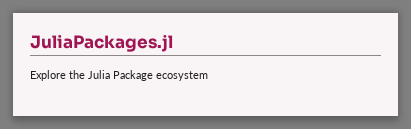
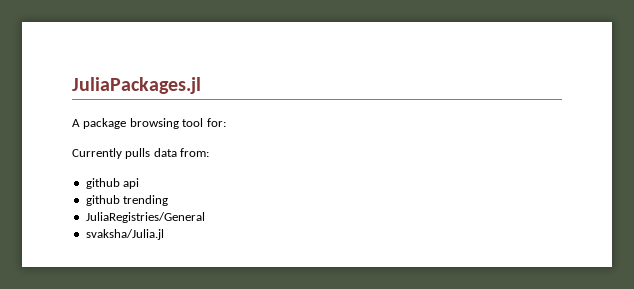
- Explore the Julia Package ecosystem
+ A package browsing tool for:
+ Currently pulls data from:
+ github api
+ github trending
+ JuliaRegistries/General
+ svaksha/Julia.jl

